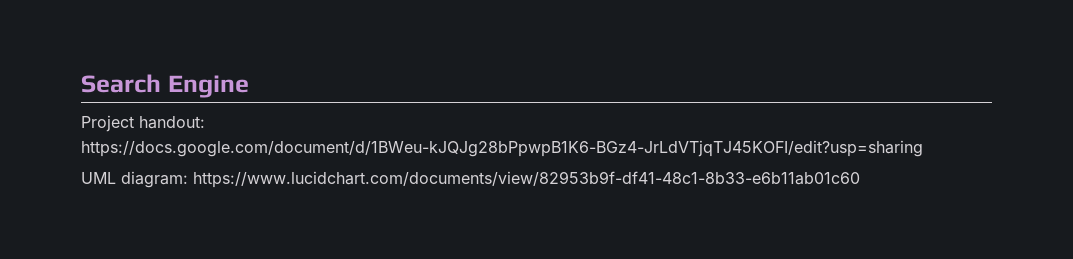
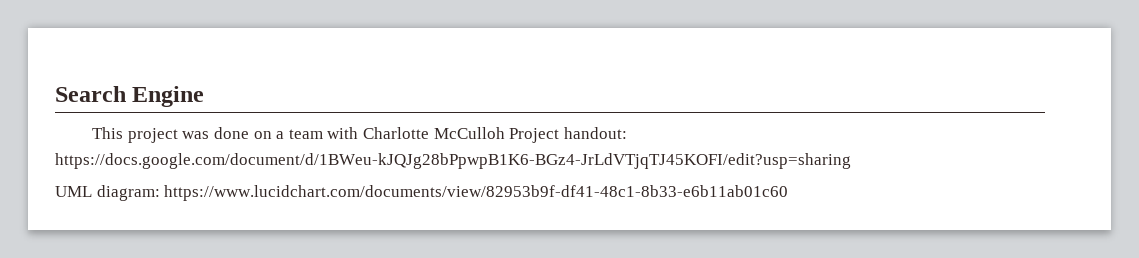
- Project handout: https://docs.google.com/document/d/1BWeu-kJQJg28bPpwpB1K6-BGz4-JrLdVTjqTJ45KOFI/edit?usp=sharing
+ This project was done on a team with Charlotte McCulloh Project handout: https://docs.google.com/document/d/1BWeu-kJQJg28bPpwpB1K6-BGz4-JrLdVTjqTJ45KOFI/edit?usp=sharing

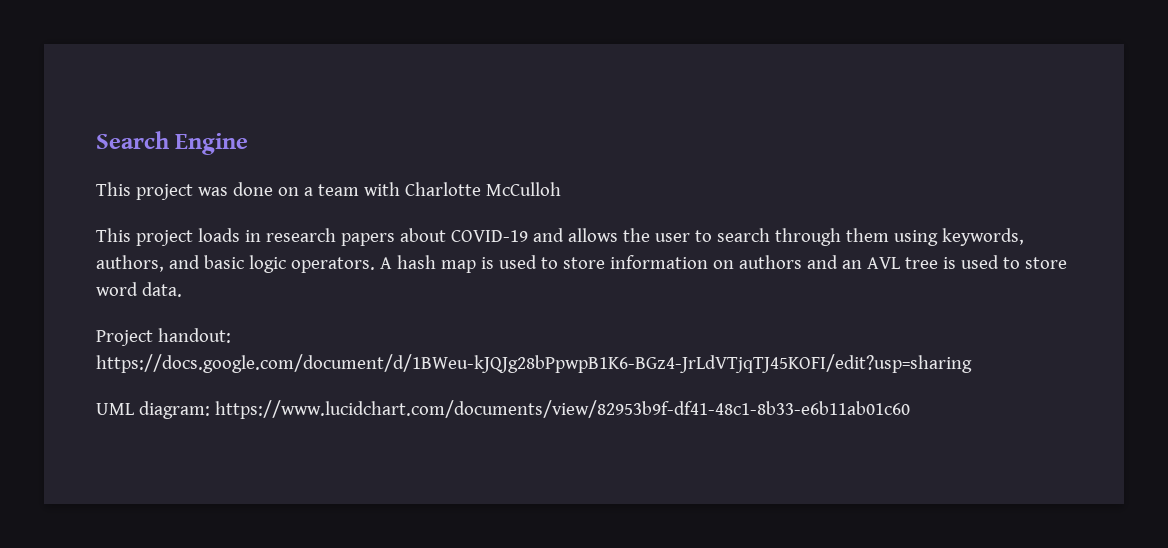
- This project was done on a team with Charlotte McCulloh Project handout: https://docs.google.com/document/d/1BWeu-kJQJg28bPpwpB1K6-BGz4-JrLdVTjqTJ45KOFI/edit?usp=sharing
+ This project was done on a team with Charlotte McCulloh
+ This project loads in research papers about COVID-19 and allows the user to search through them using keywords, authors, and basic logic operators. A hash map is used to store information on authors and an AVL tree is used to store word data.
+ Project handout: https://docs.google.com/document/d/1BWeu-kJQJg28bPpwpB1K6-BGz4-JrLdVTjqTJ45KOFI/edit?usp=sharing

